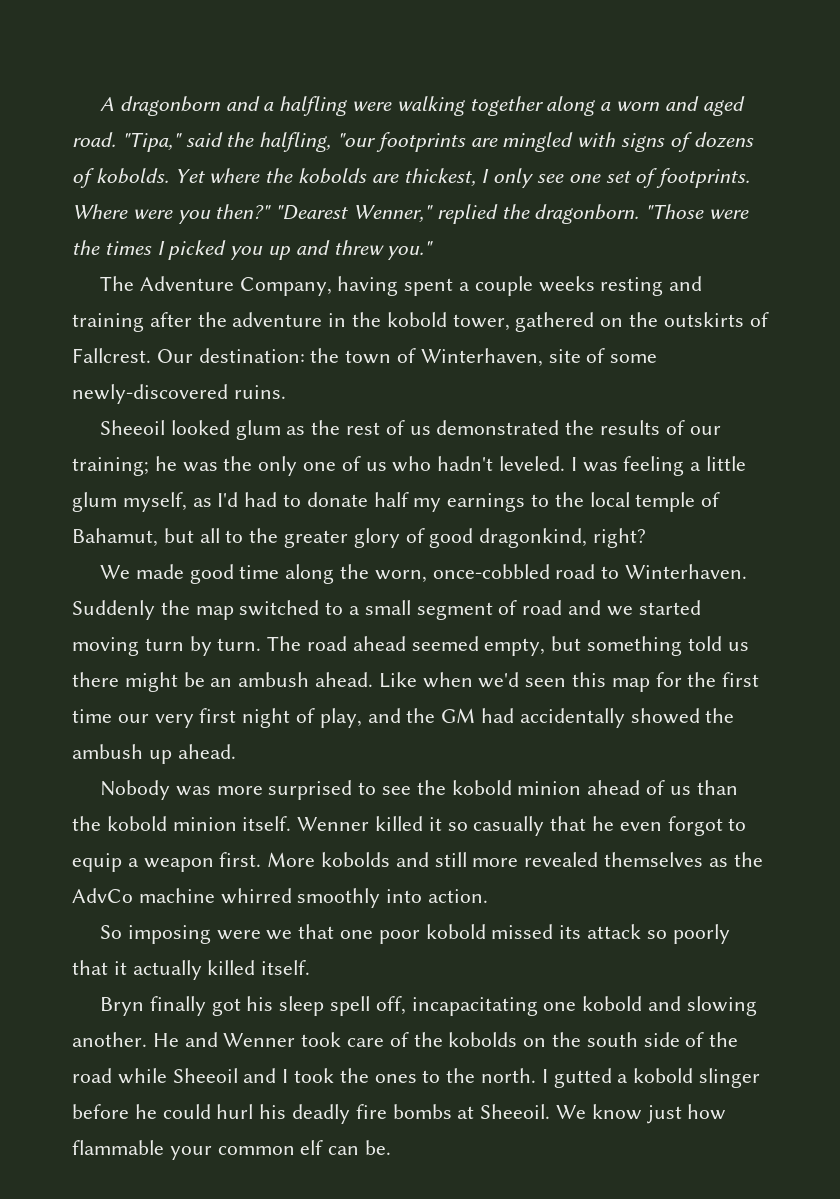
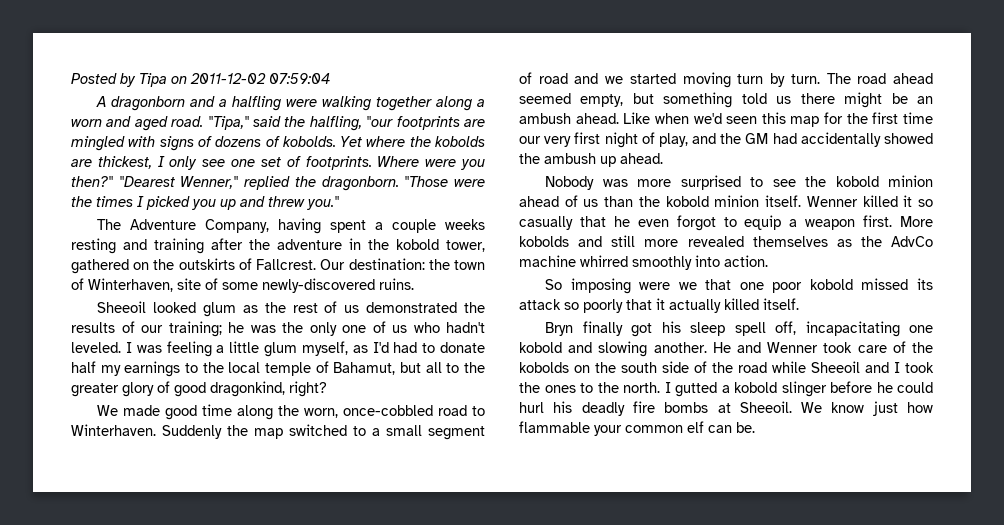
+ Posted by Tipa on 2011-12-02 07:59:04

